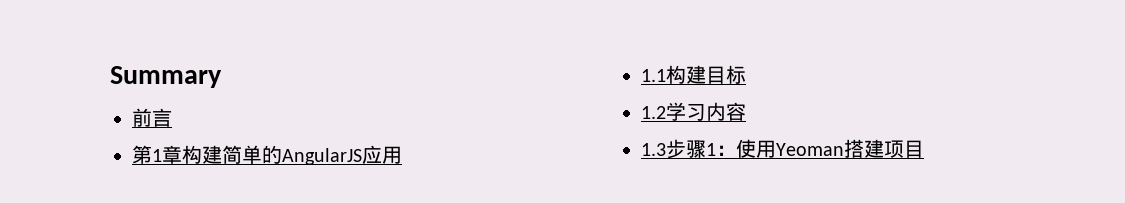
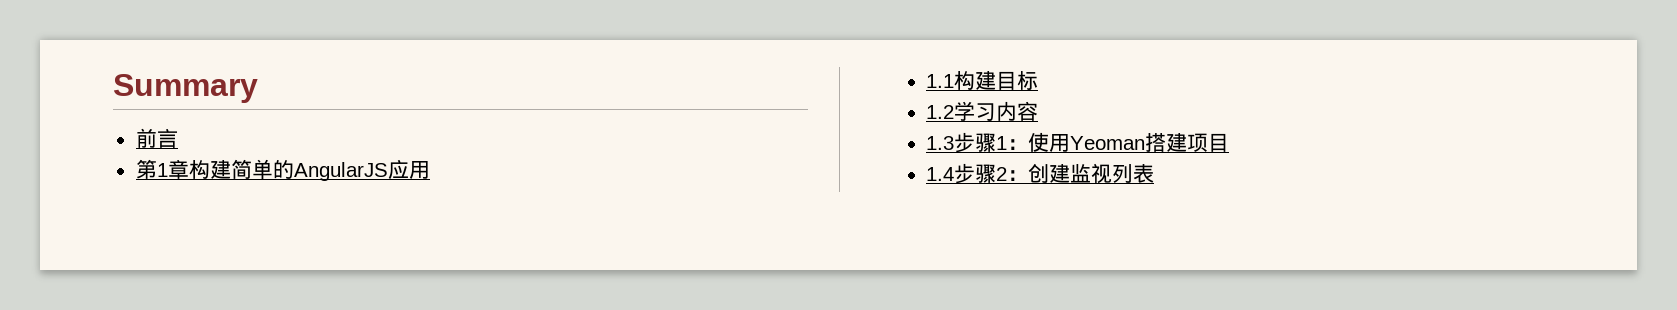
+ 1.4步骤2：创建监视列表

